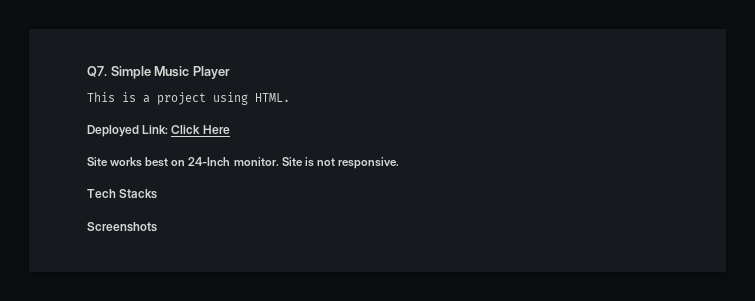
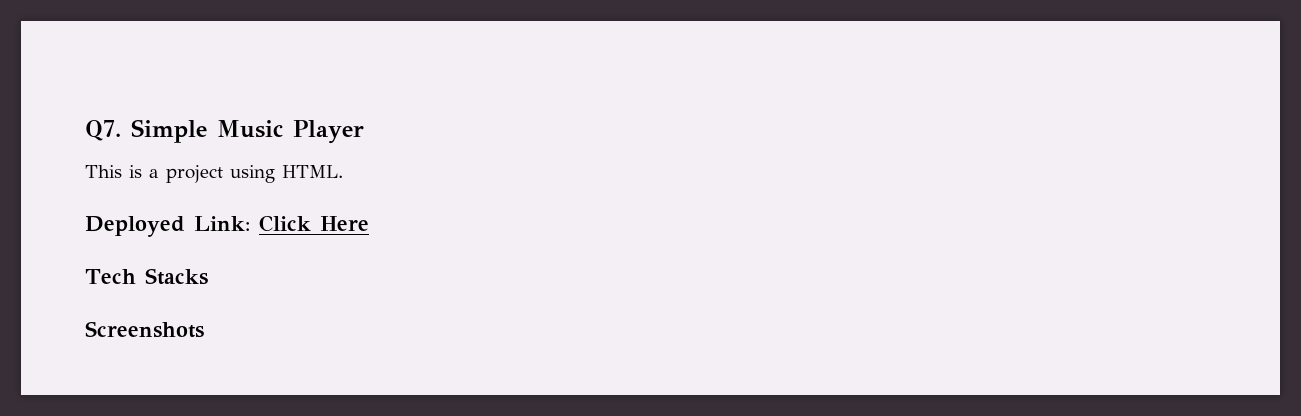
- Site works best on 24-Inch monitor. Site is not responsive.

